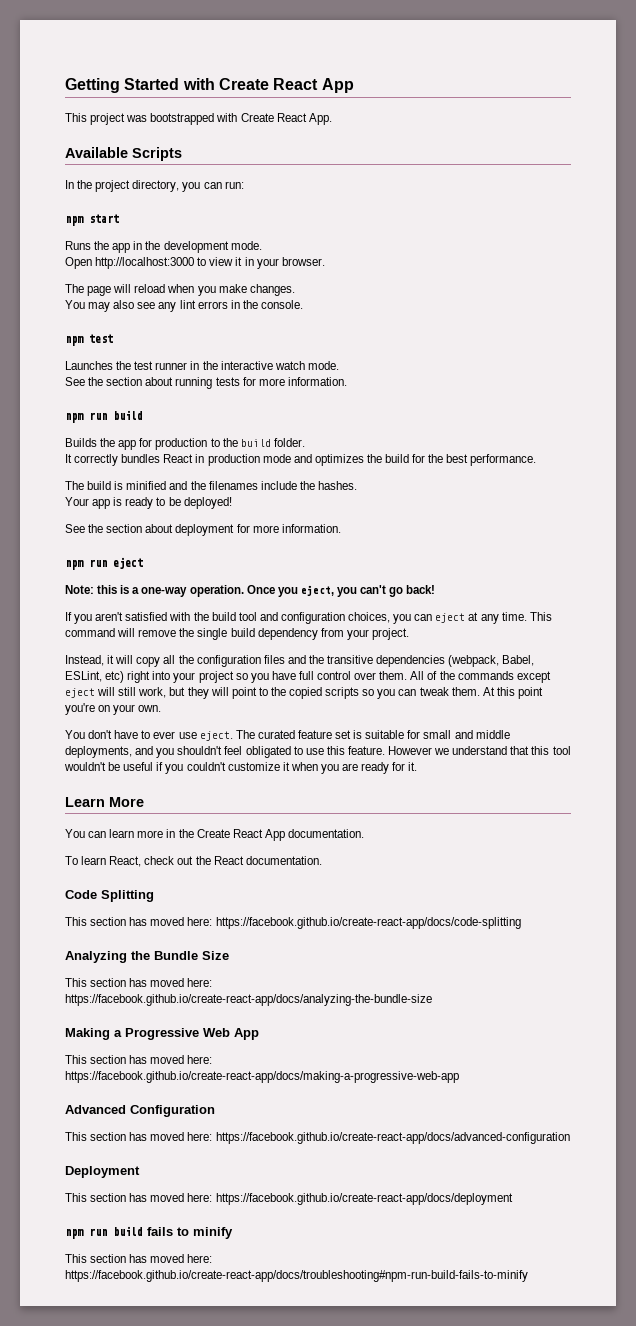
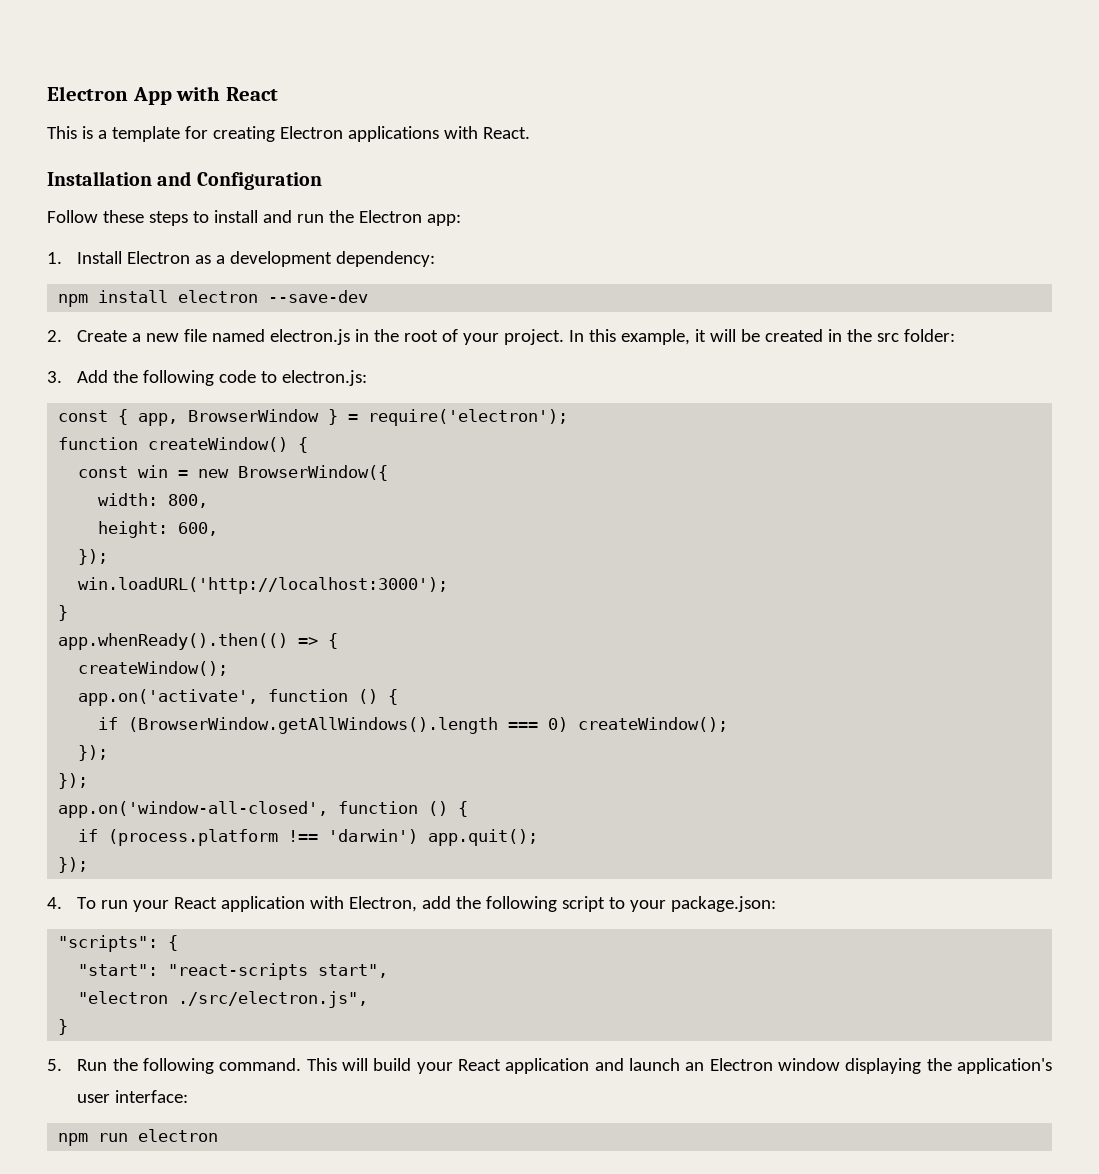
- Getting Started with Create React App
- This project was bootstrapped with Create React App.
- Available Scripts
- In the project directory, you can run:
- npm start
- Runs the app in the development mode.
- Open http://localhost:3000 to view it in your browser.
- The page will reload when you make changes.
- You may also see any lint errors in the console.
- npm test
- Launches the test runner in the interactive watch mode.
- See the section about running tests for more information.
- npm run build
- Builds the app for production to the build folder.
- It correctly bundles React in production mode and optimizes the build for the best performance.
- The build is minified and the filenames include the hashes.
- Your app is ready to be deployed!
- See the section about deployment for more information.
- npm run eject
- Note: this is a one-way operation. Once you eject, you can't go back!
- If you aren't satisfied with the build tool and configuration choices, you can eject at any time. This command will remove the single build dependency from your project.
- Instead, it will copy all the configuration files and the transitive dependencies (webpack, Babel, ESLint, etc) right into your project so you have full control over them. All of the commands except eject will still work, but they will point to the copied scripts so you can tweak them. At this point you're on your own.
- You don't have to ever use eject. The curated feature set is suitable for small and middle deployments, and you shouldn't feel obligated to use this feature. However we understand that this tool wouldn't be useful if you couldn't customize it when you are ready for it.
- Learn More
- You can learn more in the Create React App documentation.
- To learn React, check out the React documentation.
- Code Splitting
- This section has moved here: https://facebook.github.io/create-react-app/docs/code-splitting
- Analyzing the Bundle Size
- This section has moved here: https://facebook.github.io/create-react-app/docs/analyzing-the-bundle-size
- Making a Progressive Web App
- This section has moved here: https://facebook.github.io/create-react-app/docs/making-a-progressive-web-app
- Advanced Configuration
- This section has moved here: https://facebook.github.io/create-react-app/docs/advanced-configuration
- Deployment
- This section has moved here: https://facebook.github.io/create-react-app/docs/deployment
- npm run build fails to minify
- This section has moved here: https://facebook.github.io/create-react-app/docs/troubleshooting#npm-run-build-fails-to-minify
+ Electron App with React
+ This is a template for creating Electron applications with React.
+ Installation and Configuration
+ Follow these steps to install and run the Electron app:
+ 1. Install Electron as a development dependency:
+ npm install electron --save-dev
+ 2. Create a new file named electron.js in the root of your project. In this example, it will be created in the src folder:
+ 3. Add the following code to electron.js:
+ const { app, BrowserWindow } = require('electron');
+ function createWindow() {
+ const win = new BrowserWindow({
+ width: 800,
+ height: 600,
+ });
+ win.loadURL('http://localhost:3000');
+ }
+ app.whenReady().then(() => {
+ createWindow();
+ app.on('activate', function () {
+ if (BrowserWindow.getAllWindows().length === 0) createWindow();
+ });
+ });
+ app.on('window-all-closed', function () {
+ if (process.platform !== 'darwin') app.quit();
+ });
+ 4. To run your React application with Electron, add the following script to your package.json:
+ "scripts": {
+ "start": "react-scripts start",
+ "electron ./src/electron.js",
+ }
+ 5. Run the following command. This will build your React application and launch an Electron window displaying the application's user interface:
+ npm run electron

